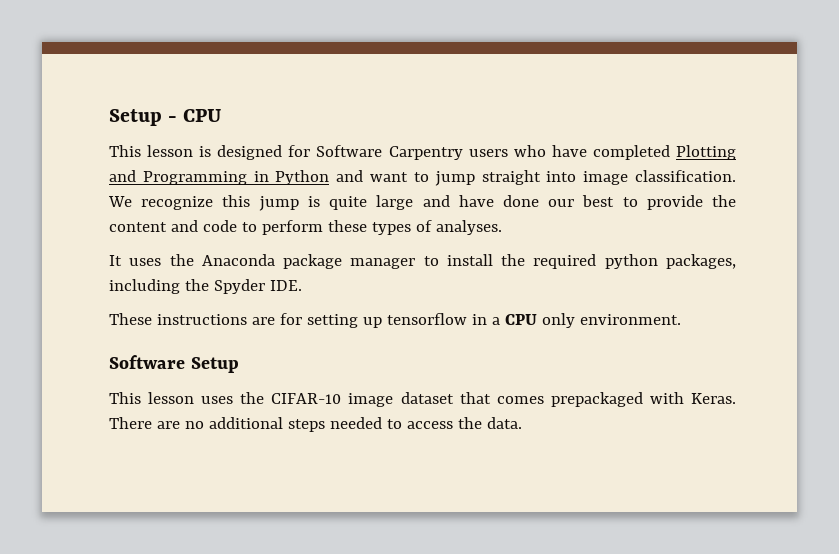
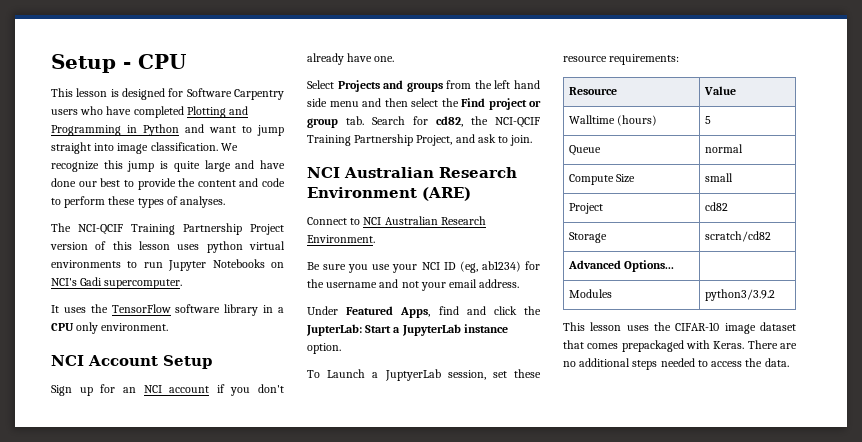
- It uses the Anaconda package manager to install the required python packages, including the Spyder IDE.
- These instructions are for setting up tensorflow in a CPU only environment.
+ The NCI-QCIF Training Partnership Project version of this lesson uses python virtual environments to run Jupyter Notebooks on NCI's Gadi supercomputer.
+ It uses the TensorFlow software library in a CPU only environment.
- Software Setup
+ NCI Account Setup
+ Sign up for an NCI account if you don't already have one.
+ Select Projects and groups from the left hand side menu and then select the Find project or group tab. Search for cd82, the NCI-QCIF Training Partnership Project, and ask to join.
+ NCI Australian Research Environment (ARE)
+ Connect to NCI Australian Research Environment.
+ Be sure you use your NCI ID (eg, ab1234) for the username and not your email address.
+ Under Featured Apps, find and click the JupterLab: Start a JupyterLab instance option.
+ To Launch a JuptyerLab session, set these resource requirements:
+ Resource | Value
+ Walltime (hours) | 5
+ Queue | normal
+ Compute Size | small
+ Project | cd82
+ Storage | scratch/cd82
+ Advanced Options... |
+ Modules | python3/3.9.2

